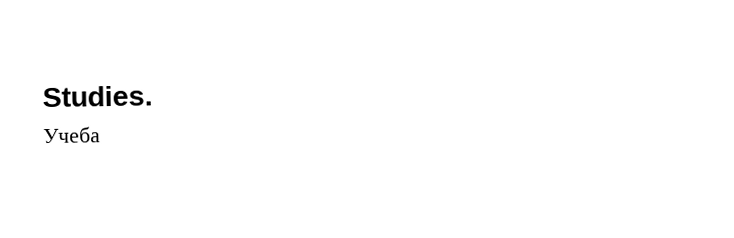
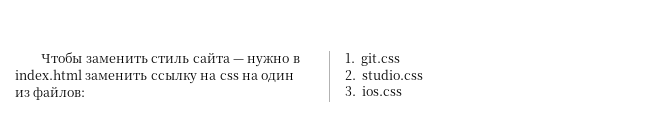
- Studies.
- Учеба
+ Чтобы заменить стиль сайта — нужно в index.html заменить ссылку на css на один из файлов:
+ 1. git.css
+ 2. studio.css
+ 3. ios.css

